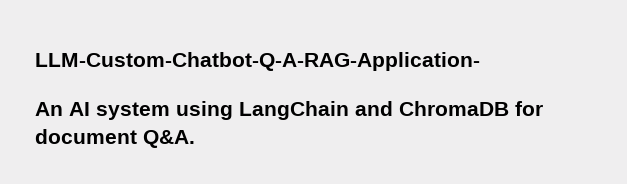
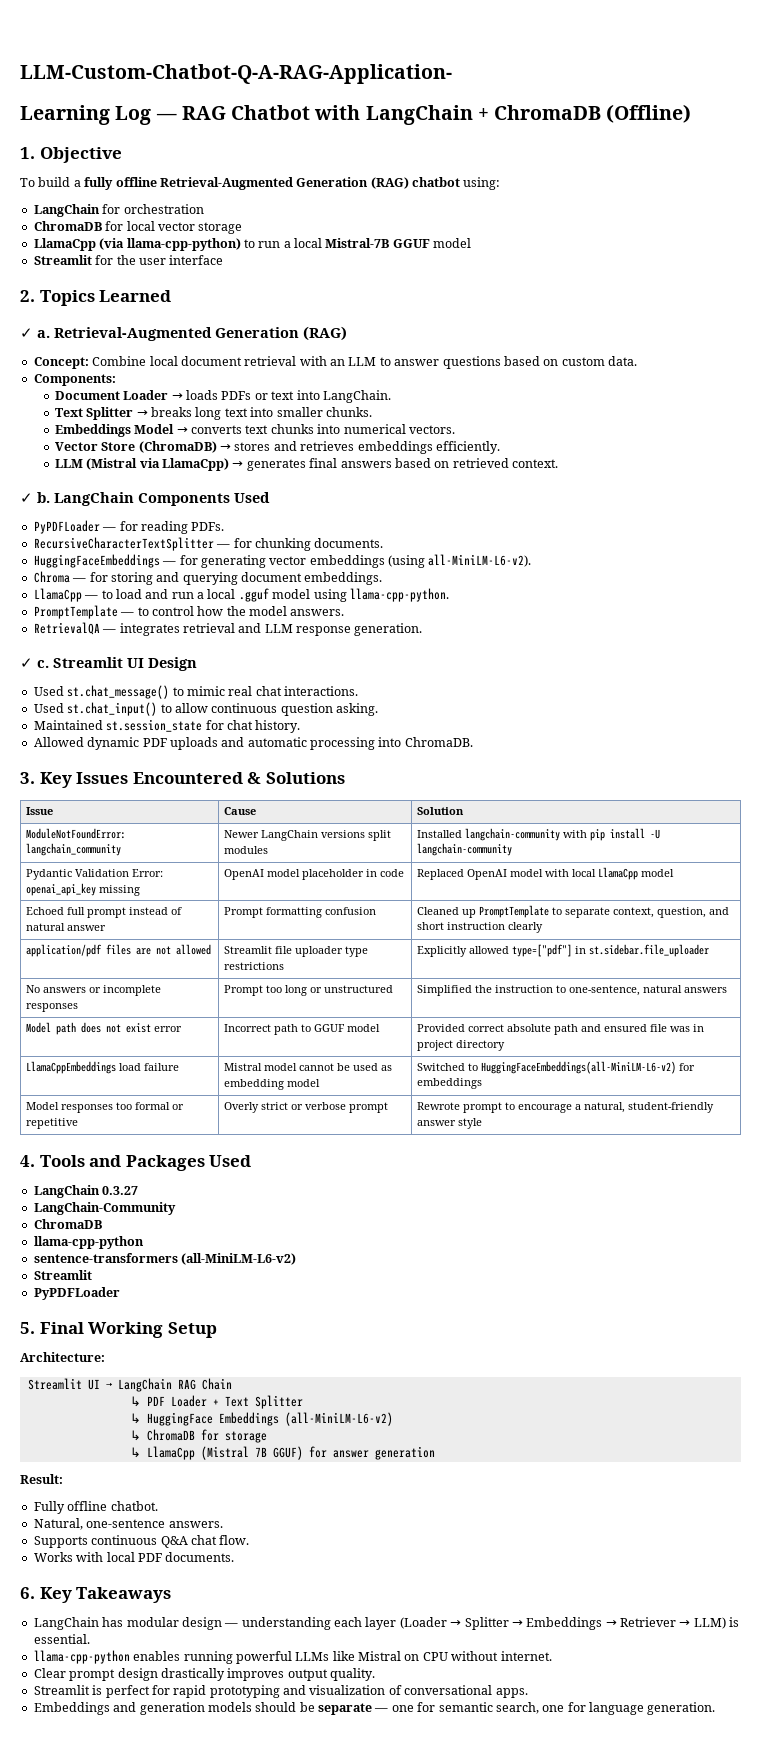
- An AI system using LangChain and ChromaDB for document Q&A.
+ Learning Log — RAG Chatbot with LangChain + ChromaDB (Offline)
+ 1. Objective
+ To build a fully offline Retrieval-Augmented Generation (RAG) chatbot using:
+ LangChain for orchestration
+ ChromaDB for local vector storage
+ LlamaCpp (via llama-cpp-python) to run a local Mistral-7B GGUF model
+ Streamlit for the user interface
+ 2. Topics Learned
+ ✓ a. Retrieval-Augmented Generation (RAG)
+ Concept: Combine local document retrieval with an LLM to answer questions based on custom data.
+ Components:
+ Document Loader → loads PDFs or text into LangChain.
+ Text Splitter → breaks long text into smaller chunks.
+ Embeddings Model → converts text chunks into numerical vectors.
+ Vector Store (ChromaDB) → stores and retrieves embeddings efficiently.
+ LLM (Mistral via LlamaCpp) → generates final answers based on retrieved context.
+ ✓ b. LangChain Components Used
+ PyPDFLoader — for reading PDFs.
+ RecursiveCharacterTextSplitter — for chunking documents.
+ HuggingFaceEmbeddings — for generating vector embeddings (using all-MiniLM-L6-v2).
+ Chroma — for storing and querying document embeddings.
+ LlamaCpp — to load and run a local .gguf model using llama-cpp-python.
+ PromptTemplate — to control how the model answers.
+ RetrievalQA — integrates retrieval and LLM response generation.
+ ✓ c. Streamlit UI Design
+ Used st.chat_message() to mimic real chat interactions.
+ Used st.chat_input() to allow continuous question asking.
+ Maintained st.session_state for chat history.
+ Allowed dynamic PDF uploads and automatic processing into ChromaDB.
+ 3. Key Issues Encountered & Solutions
+ Issue | Cause | Solution
+ ModuleNotFoundError: langchain_community | Newer LangChain versions split modules | Installed langchain-community with pip install -U langchain-community
+ Pydantic Validation Error: openai_api_key missing | OpenAI model placeholder in code | Replaced OpenAI model with local LlamaCpp model
+ Echoed full prompt instead of natural answer | Prompt formatting confusion | Cleaned up PromptTemplate to separate context, question, and short instruction clearly
+ application/pdf files are not allowed | Streamlit file uploader type restrictions | Explicitly allowed type=["pdf"] in st.sidebar.file_uploader
+ No answers or incomplete responses | Prompt too long or unstructured | Simplified the instruction to one-sentence, natural answers
+ Model path does not exist error | Incorrect path to GGUF model | Provided correct absolute path and ensured file was in project directory
+ LlamaCppEmbeddings load failure | Mistral model cannot be used as embedding model | Switched to HuggingFaceEmbeddings(all-MiniLM-L6-v2) for embeddings
+ Model responses too formal or repetitive | Overly strict or verbose prompt | Rewrote prompt to encourage a natural, student-friendly answer style
+ 4. Tools and Packages Used
+ LangChain 0.3.27
+ LangChain-Community
+ ChromaDB
+ llama-cpp-python
+ sentence-transformers (all-MiniLM-L6-v2)
+ Streamlit
+ PyPDFLoader
+ 5. Final Working Setup
+ Architecture:
+ Streamlit UI → LangChain RAG Chain
+ ↳ PDF Loader + Text Splitter
+ ↳ HuggingFace Embeddings (all-MiniLM-L6-v2)
+ ↳ ChromaDB for storage
+ ↳ LlamaCpp (Mistral 7B GGUF) for answer generation
+ Result:
+ Fully offline chatbot.
+ Natural, one-sentence answers.
+ Supports continuous Q&A chat flow.
+ Works with local PDF documents.
+ 6. Key Takeaways
+ LangChain has modular design — understanding each layer (Loader → Splitter → Embeddings → Retriever → LLM) is essential.
+ llama-cpp-python enables running powerful LLMs like Mistral on CPU without internet.
+ Clear prompt design drastically improves output quality.
+ Streamlit is perfect for rapid prototyping and visualization of conversational apps.
+ Embeddings and generation models should be separate — one for semantic search, one for language generation.

